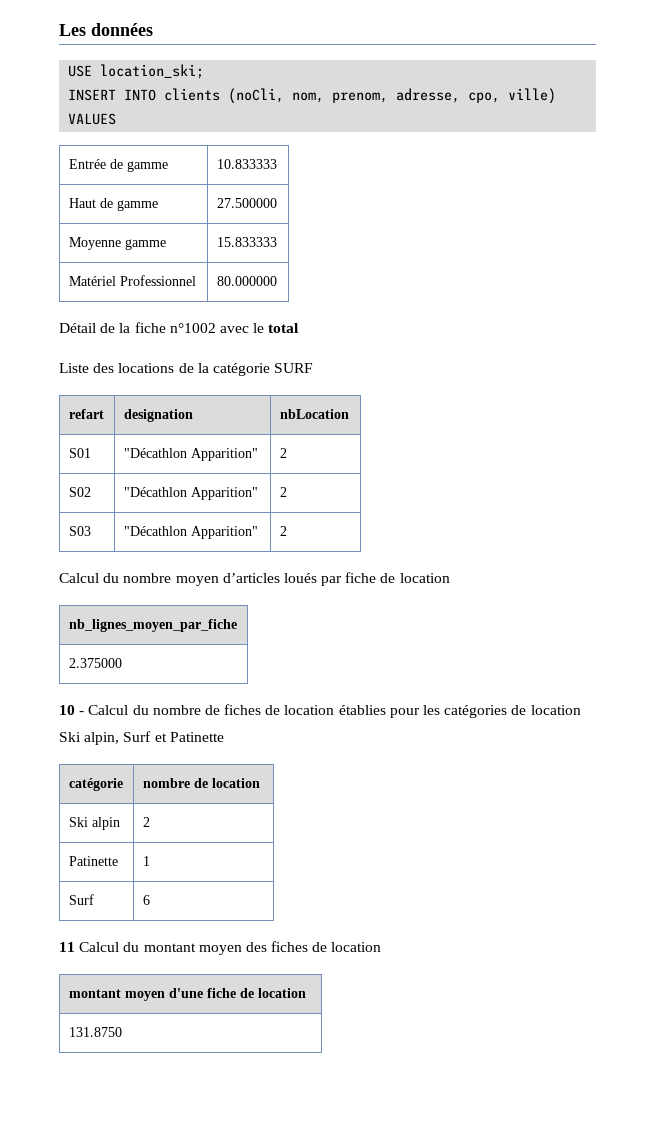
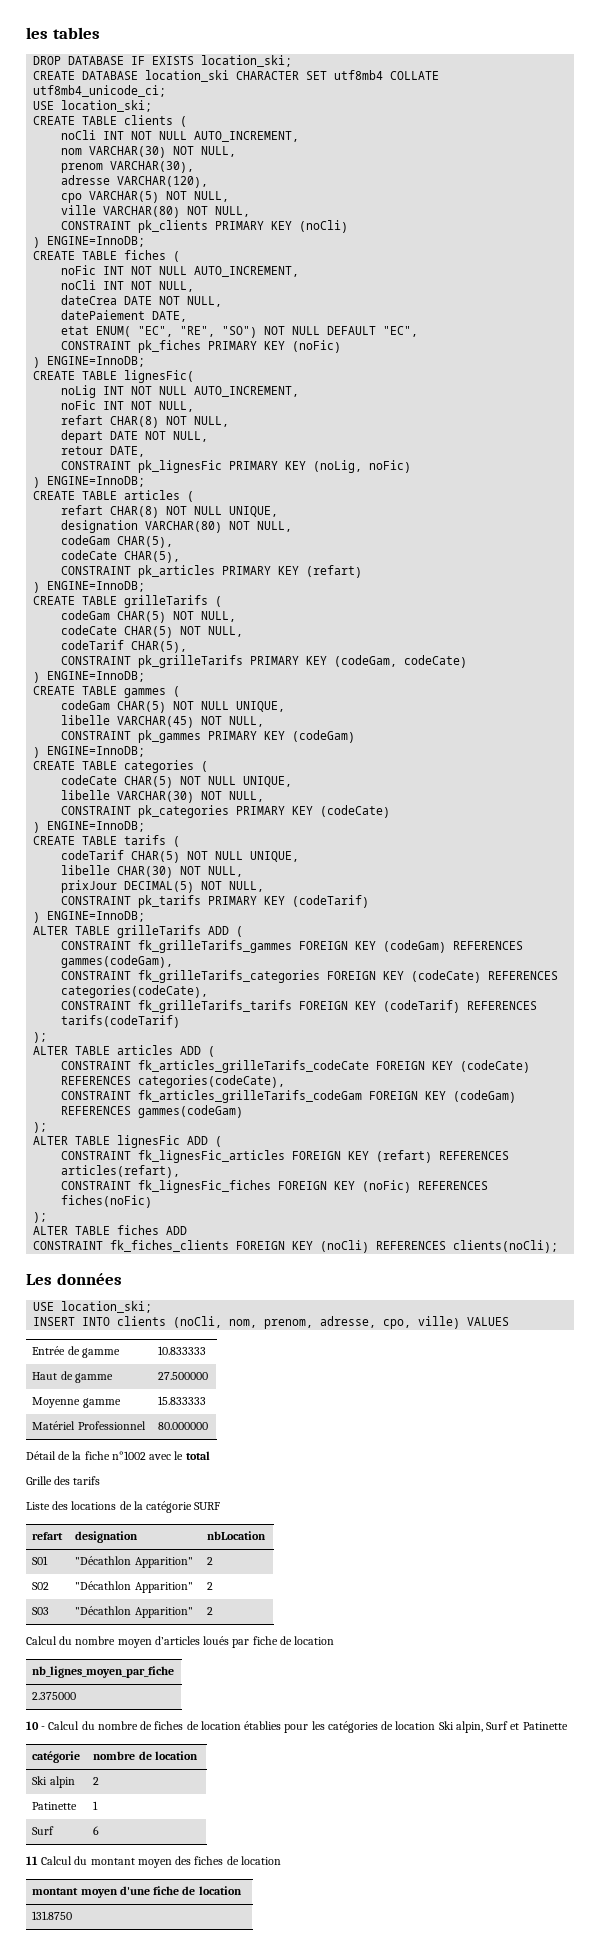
+ les tables
+ DROP DATABASE IF EXISTS location_ski;
+ CREATE DATABASE location_ski CHARACTER SET utf8mb4 COLLATE utf8mb4_unicode_ci;
+ USE location_ski;
+ CREATE TABLE clients (
+ noCli INT NOT NULL AUTO_INCREMENT,
+ nom VARCHAR(30) NOT NULL,
+ prenom VARCHAR(30),
+ adresse VARCHAR(120),
+ cpo VARCHAR(5) NOT NULL,
+ ville VARCHAR(80) NOT NULL,
+ CONSTRAINT pk_clients PRIMARY KEY (noCli)
+ ) ENGINE=InnoDB;
+ CREATE TABLE fiches (
+ noFic INT NOT NULL AUTO_INCREMENT,
+ noCli INT NOT NULL,
+ dateCrea DATE NOT NULL,
+ datePaiement DATE,
+ etat ENUM( "EC", "RE", "SO") NOT NULL DEFAULT "EC",
+ CONSTRAINT pk_fiches PRIMARY KEY (noFic)
+ ) ENGINE=InnoDB;
+ CREATE TABLE lignesFic(
+ noLig INT NOT NULL AUTO_INCREMENT,
+ noFic INT NOT NULL,
+ refart CHAR(8) NOT NULL,
+ depart DATE NOT NULL,
+ retour DATE,
+ CONSTRAINT pk_lignesFic PRIMARY KEY (noLig, noFic)
+ ) ENGINE=InnoDB;
+ CREATE TABLE articles (
+ refart CHAR(8) NOT NULL UNIQUE,
+ designation VARCHAR(80) NOT NULL,
+ codeGam CHAR(5),
+ codeCate CHAR(5),
+ CONSTRAINT pk_articles PRIMARY KEY (refart)
+ ) ENGINE=InnoDB;
+ CREATE TABLE grilleTarifs (
+ codeGam CHAR(5) NOT NULL,
+ codeCate CHAR(5) NOT NULL,
+ codeTarif CHAR(5),
+ CONSTRAINT pk_grilleTarifs PRIMARY KEY (codeGam, codeCate)
+ ) ENGINE=InnoDB;
+ CREATE TABLE gammes (
+ codeGam CHAR(5) NOT NULL UNIQUE,
+ libelle VARCHAR(45) NOT NULL,
+ CONSTRAINT pk_gammes PRIMARY KEY (codeGam)
+ ) ENGINE=InnoDB;
+ CREATE TABLE categories (
+ codeCate CHAR(5) NOT NULL UNIQUE,
+ libelle VARCHAR(30) NOT NULL,
+ CONSTRAINT pk_categories PRIMARY KEY (codeCate)
+ ) ENGINE=InnoDB;
+ CREATE TABLE tarifs (
+ codeTarif CHAR(5) NOT NULL UNIQUE,
+ libelle CHAR(30) NOT NULL,
+ prixJour DECIMAL(5) NOT NULL,
+ CONSTRAINT pk_tarifs PRIMARY KEY (codeTarif)
+ ) ENGINE=InnoDB;
+ ALTER TABLE grilleTarifs ADD (
+ CONSTRAINT fk_grilleTarifs_gammes FOREIGN KEY (codeGam) REFERENCES gammes(codeGam),
+ CONSTRAINT fk_grilleTarifs_categories FOREIGN KEY (codeCate) REFERENCES categories(codeCate),
+ CONSTRAINT fk_grilleTarifs_tarifs FOREIGN KEY (codeTarif) REFERENCES tarifs(codeTarif)
+ );
+ ALTER TABLE articles ADD (
+ CONSTRAINT fk_articles_grilleTarifs_codeCate FOREIGN KEY (codeCate) REFERENCES categories(codeCate),
+ CONSTRAINT fk_articles_grilleTarifs_codeGam FOREIGN KEY (codeGam) REFERENCES gammes(codeGam)
+ );
+ ALTER TABLE lignesFic ADD (
+ CONSTRAINT fk_lignesFic_articles FOREIGN KEY (refart) REFERENCES articles(refart),
+ CONSTRAINT fk_lignesFic_fiches FOREIGN KEY (noFic) REFERENCES fiches(noFic)
+ );
+ ALTER TABLE fiches ADD
+ CONSTRAINT fk_fiches_clients FOREIGN KEY (noCli) REFERENCES clients(noCli);
+ Grille des tarifs

